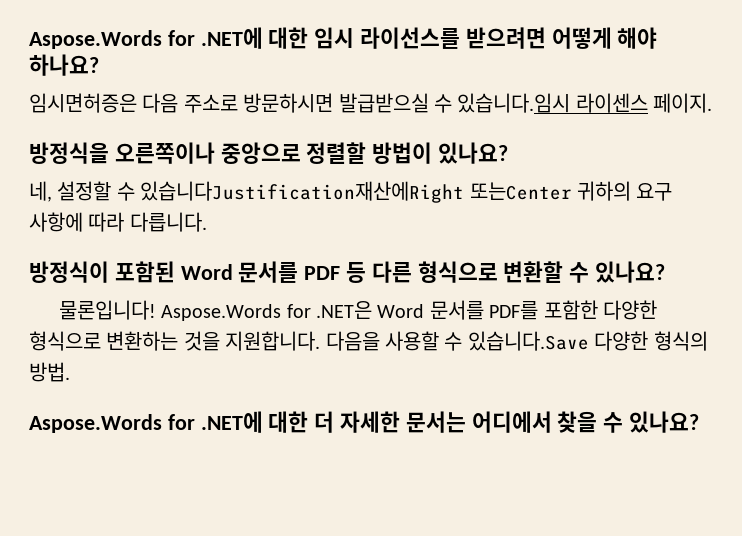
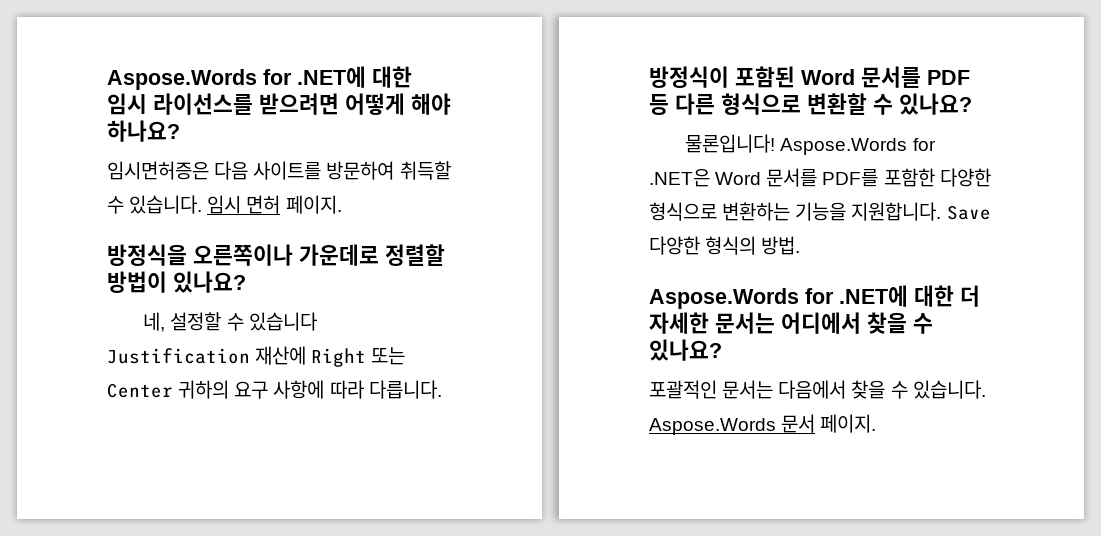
- 임시면허증은 다음 주소로 방문하시면 발급받으실 수 있습니다.임시 라이센스 페이지.
+ 임시면허증은 다음 사이트를 방문하여 취득할 수 있습니다. 임시 면허 페이지.
- 방정식을 오른쪽이나 중앙으로 정렬할 방법이 있나요?
+ 방정식을 오른쪽이나 가운데로 정렬할 방법이 있나요?
- 네, 설정할 수 있습니다Justification재산에Right 또는Center 귀하의 요구 사항에 따라 다릅니다.
+ 네, 설정할 수 있습니다 Justification 재산에 Right 또는 Center 귀하의 요구 사항에 따라 다릅니다.
- Aspose.Words for .NET은 Word 문서를 PDF를 포함한 다양한 형식으로 변환하는 것을 지원합니다. 다음을 사용할 수 있습니다.Save 다양한 형식의 방법.
+ Aspose.Words for .NET은 Word 문서를 PDF를 포함한 다양한 형식으로 변환하는 기능을 지원합니다. Save 다양한 형식의 방법.
+ 포괄적인 문서는 다음에서 찾을 수 있습니다. Aspose.Words 문서 페이지.

